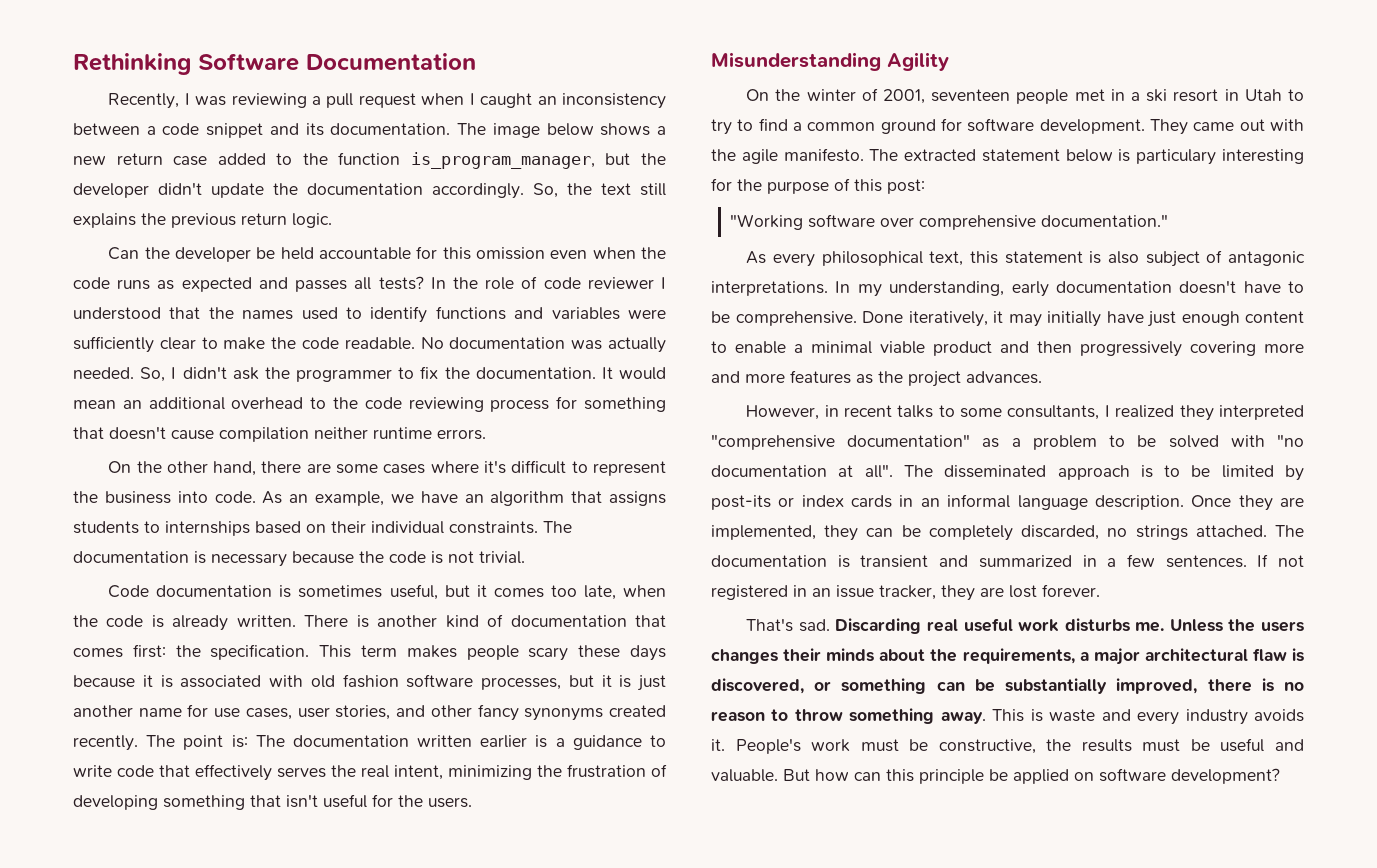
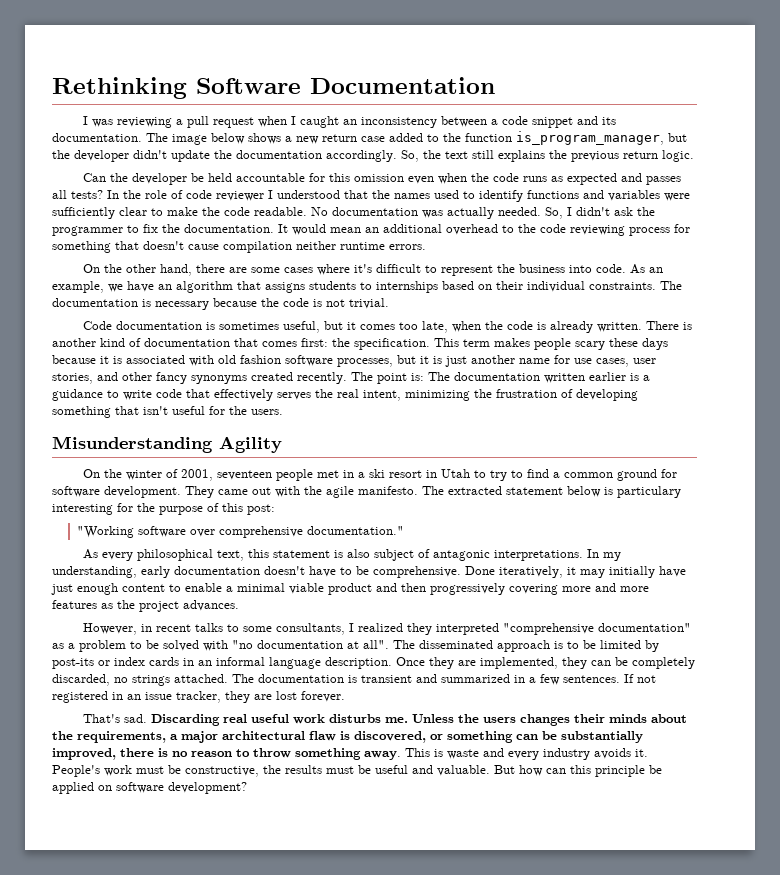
- Recently, I was reviewing a pull request when I caught an inconsistency between a code snippet and its documentation.
+ I was reviewing a pull request when I caught an inconsistency between a code snippet and its documentation.

